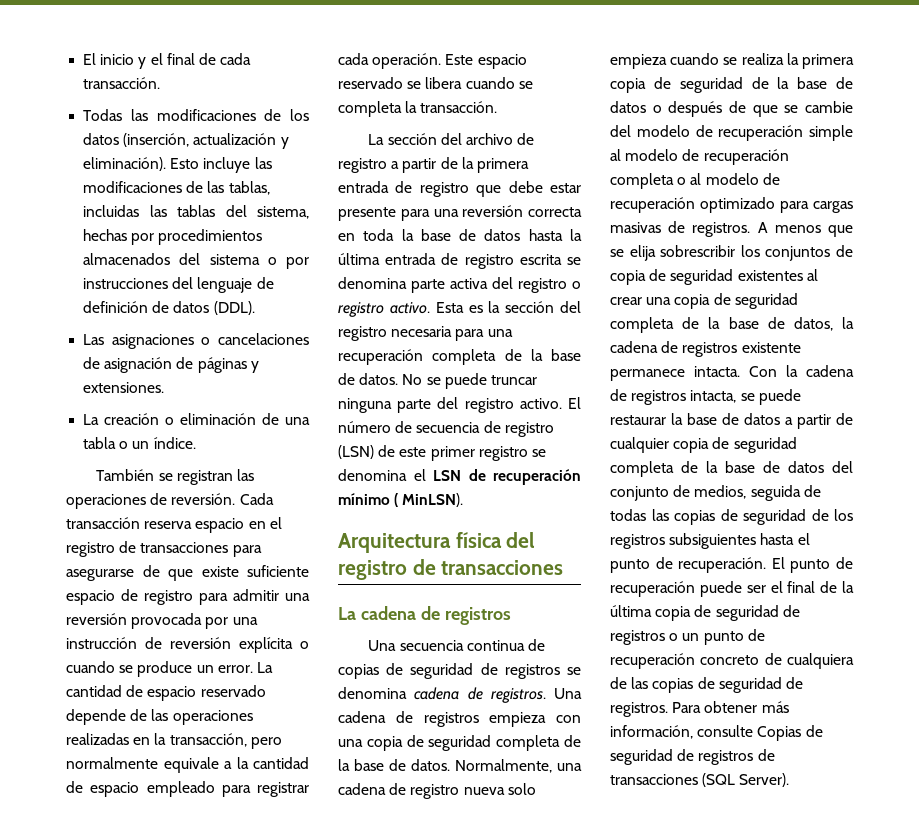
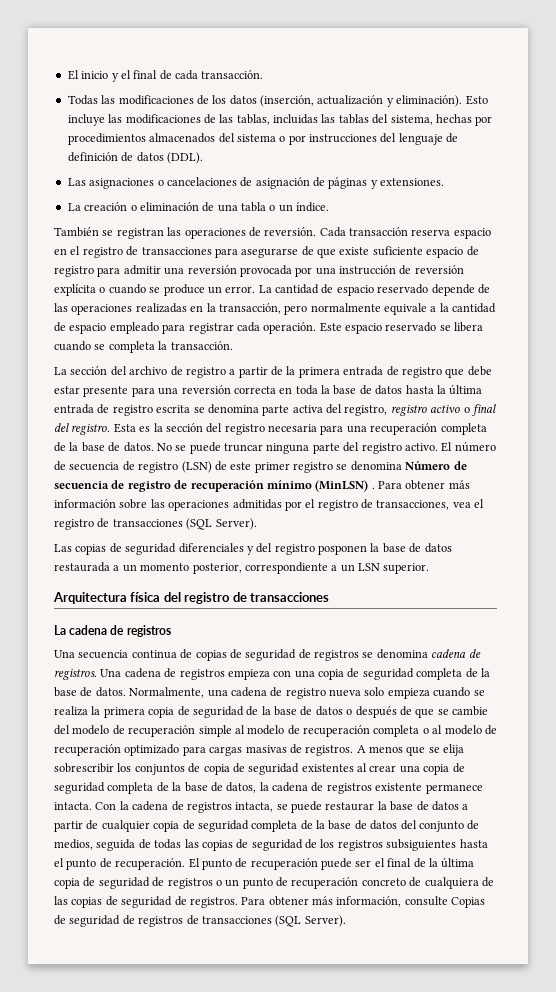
- La sección del archivo de registro a partir de la primera entrada de registro que debe estar presente para una reversión correcta en toda la base de datos hasta la última entrada de registro escrita se denomina parte activa del registro o registro activo.
+ La sección del archivo de registro a partir de la primera entrada de registro que debe estar presente para una reversión correcta en toda la base de datos hasta la última entrada de registro escrita se denomina parte activa del registro, registro activo o final del registro.
- El número de secuencia de registro (LSN) de este primer registro se denomina el LSN de recuperación mínimo ( MinLSN).
+ El número de secuencia de registro (LSN) de este primer registro se denomina Número de secuencia de registro de recuperación mínimo (MinLSN) . Para obtener más información sobre las operaciones admitidas por el registro de transacciones, vea el registro de transacciones (SQL Server).
+ Las copias de seguridad diferenciales y del registro posponen la base de datos restaurada a un momento posterior, correspondiente a un LSN superior.

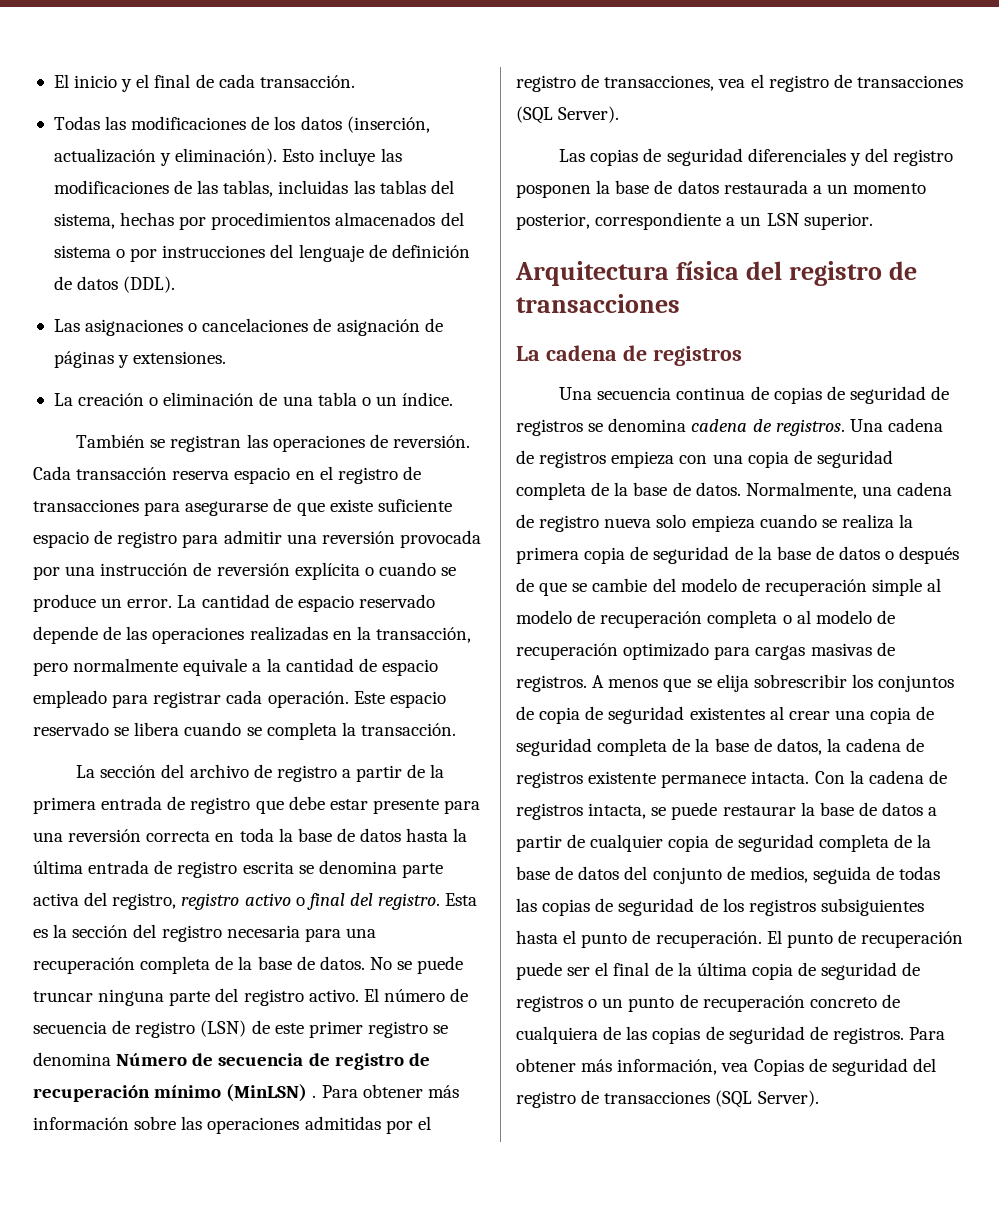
- Para obtener más información, consulte Copias de seguridad de registros de transacciones (SQL Server).
+ Para obtener más información, vea Copias de seguridad del registro de transacciones (SQL Server).

